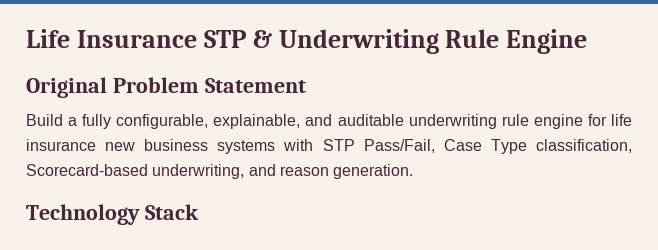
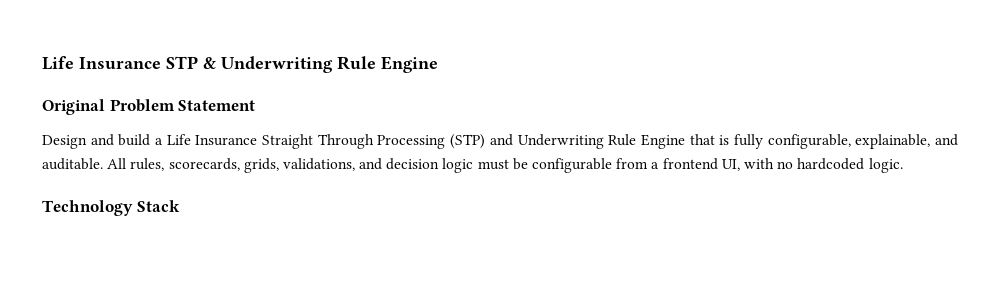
- Build a fully configurable, explainable, and auditable underwriting rule engine for life insurance new business systems with STP Pass/Fail, Case Type classification, Scorecard-based underwriting, and reason generation.
+ Design and build a Life Insurance Straight Through Processing (STP) and Underwriting Rule Engine that is fully configurable, explainable, and auditable. All rules, scorecards, grids, validations, and decision logic must be configurable from a frontend UI, with no hardcoded logic.

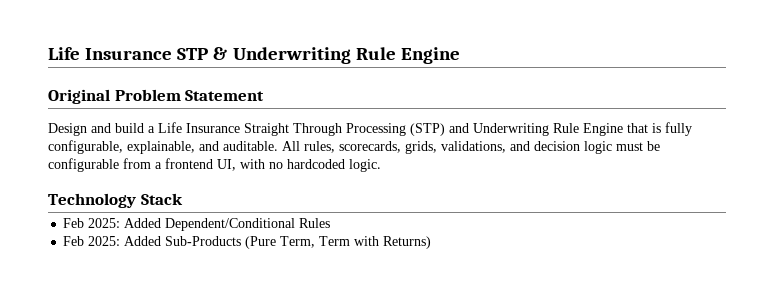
+ Feb 2025: Added Dependent/Conditional Rules
+ Feb 2025: Added Sub-Products (Pure Term, Term with Returns)

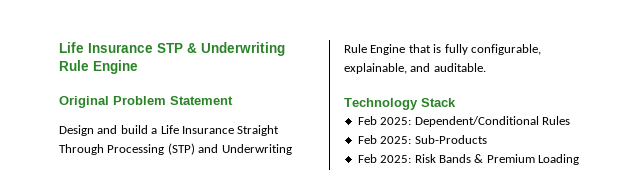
- All rules, scorecards, grids, validations, and decision logic must be configurable from a frontend UI, with no hardcoded logic.
- Feb 2025: Added Dependent/Conditional Rules
+ Feb 2025: Dependent/Conditional Rules
- Feb 2025: Added Sub-Products (Pure Term, Term with Returns)
+ Feb 2025: Sub-Products
+ Feb 2025: Risk Bands & Premium Loading

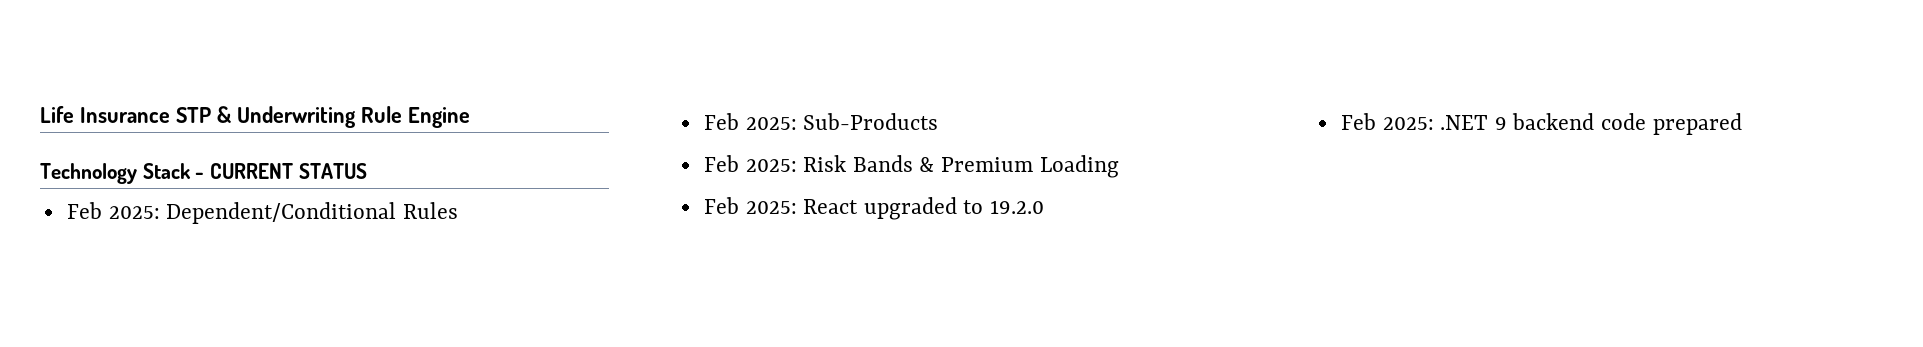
- Original Problem Statement
- Design and build a Life Insurance Straight Through Processing (STP) and Underwriting Rule Engine that is fully configurable, explainable, and auditable.
- Technology Stack
+ Technology Stack - CURRENT STATUS
+ Feb 2025: React upgraded to 19.2.0
+ Feb 2025: .NET 9 backend code prepared

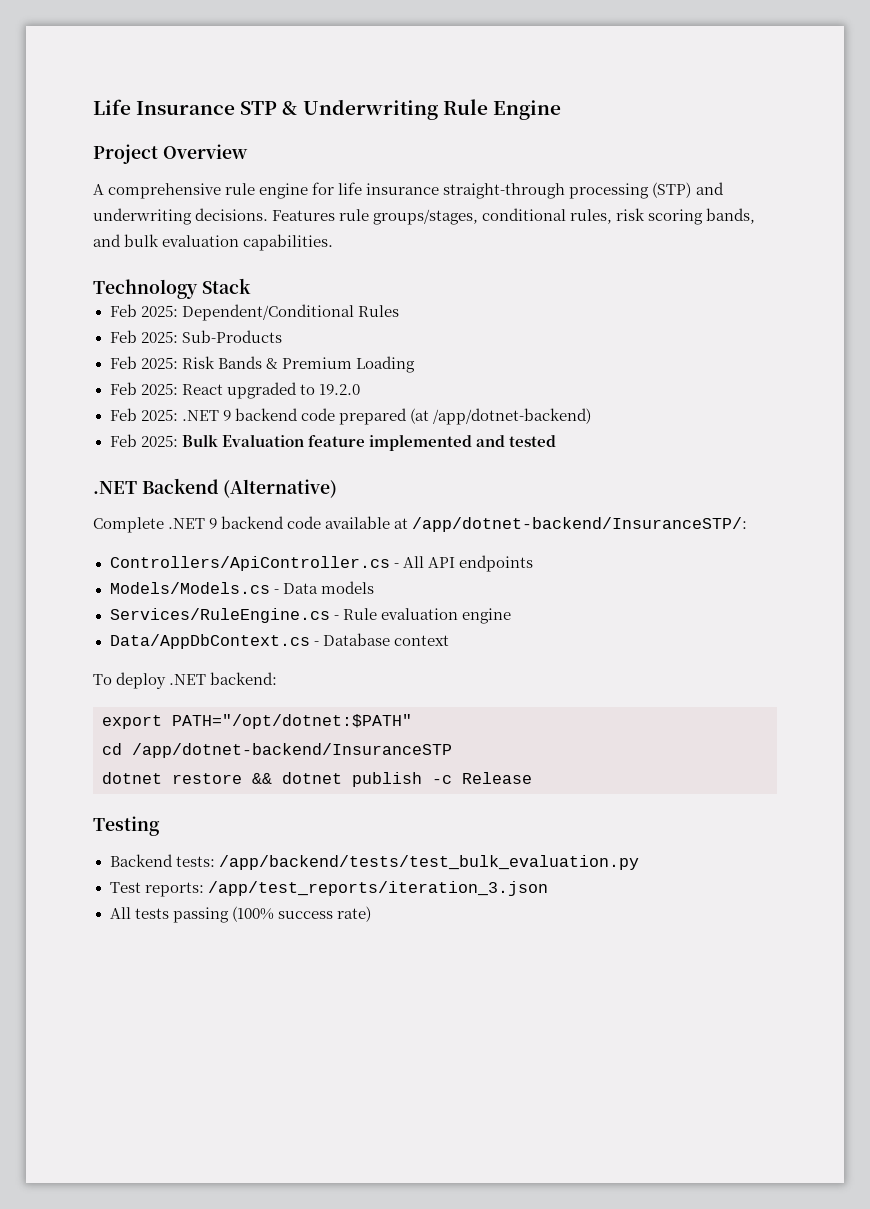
+ Project Overview
+ A comprehensive rule engine for life insurance straight-through processing (STP) and underwriting decisions. Features rule groups/stages, conditional rules, risk scoring bands, and bulk evaluation capabilities.
- Technology Stack - CURRENT STATUS
+ Technology Stack
- Feb 2025: .NET 9 backend code prepared
+ Feb 2025: .NET 9 backend code prepared (at /app/dotnet-backend)
+ Feb 2025: Bulk Evaluation feature implemented and tested
+ .NET Backend (Alternative)
+ Complete .NET 9 backend code available at /app/dotnet-backend/InsuranceSTP/:
+ Controllers/ApiController.cs - All API endpoints
+ Models/Models.cs - Data models
+ Services/RuleEngine.cs - Rule evaluation engine
+ Data/AppDbContext.cs - Database context
+ To deploy .NET backend:
+ export PATH="/opt/dotnet:$PATH"
+ cd /app/dotnet-backend/InsuranceSTP
+ dotnet restore && dotnet publish -c Release
+ Testing
+ Backend tests: /app/backend/tests/test_bulk_evaluation.py
+ Test reports: /app/test_reports/iteration_3.json
+ All tests passing (100% success rate)

